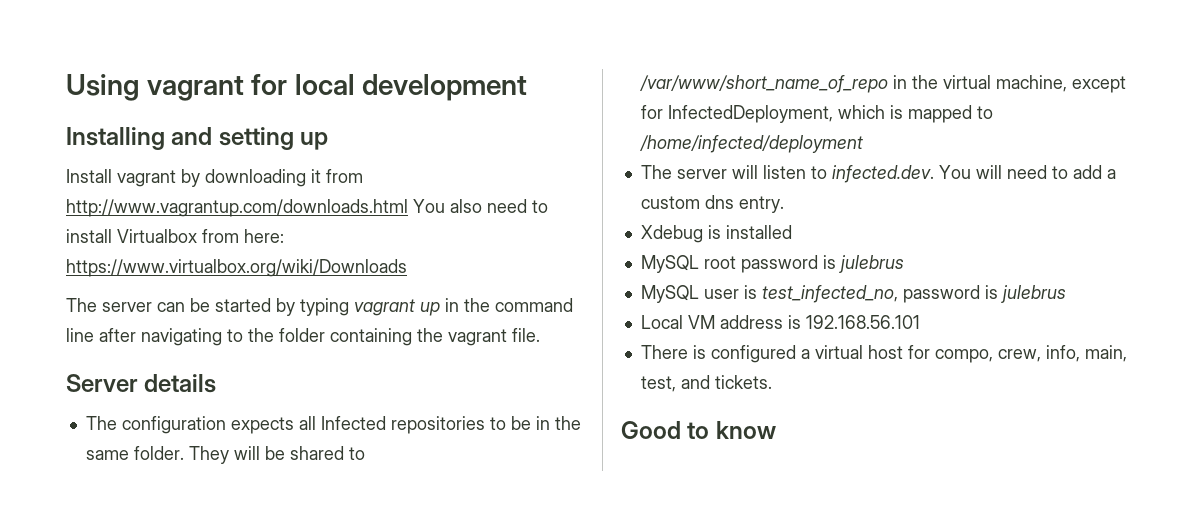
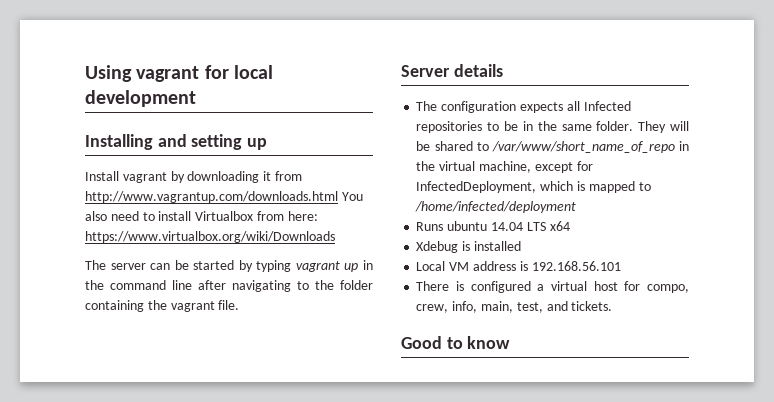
- The server will listen to infected.dev. You will need to add a custom dns entry.
+ Runs ubuntu 14.04 LTS x64
  Xdebug is installed
- MySQL root password is julebrus
- MySQL user is test_infected_no, password is julebrus

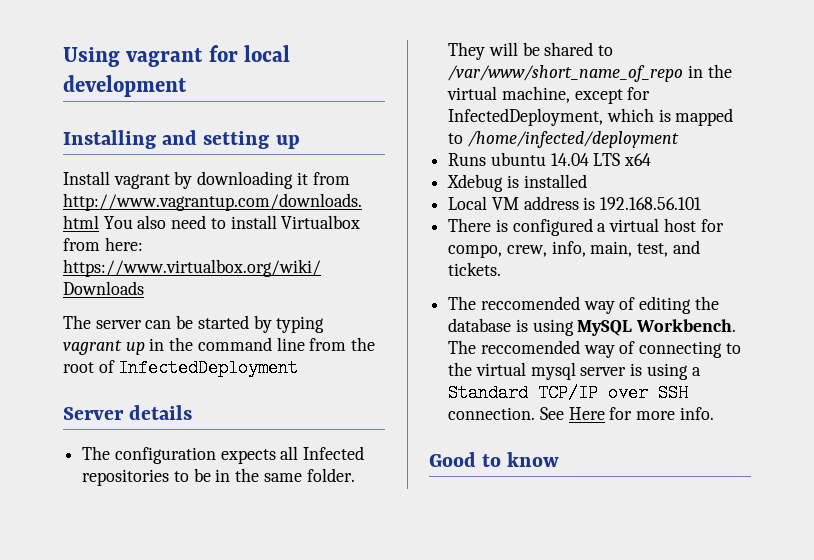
- The server can be started by typing vagrant up in the command line after navigating to the folder containing the vagrant file.
+ The server can be started by typing vagrant up in the command line from the root of InfectedDeployment
+ The reccomended way of editing the database is using MySQL Workbench. The reccomended way of connecting to the virtual mysql server is using a Standard TCP/IP over SSH connection. See Here for more info.

